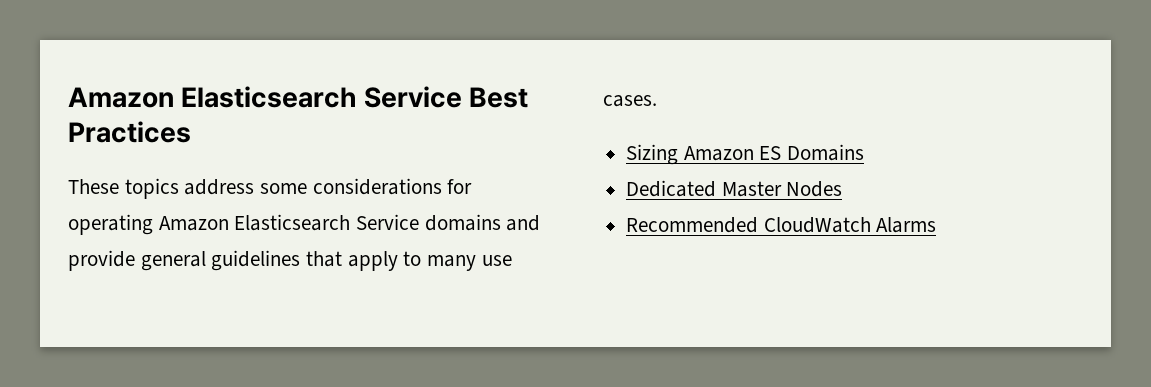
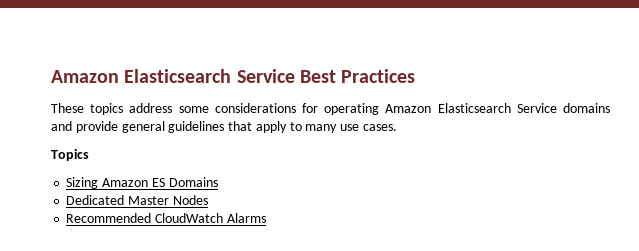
+ Topics

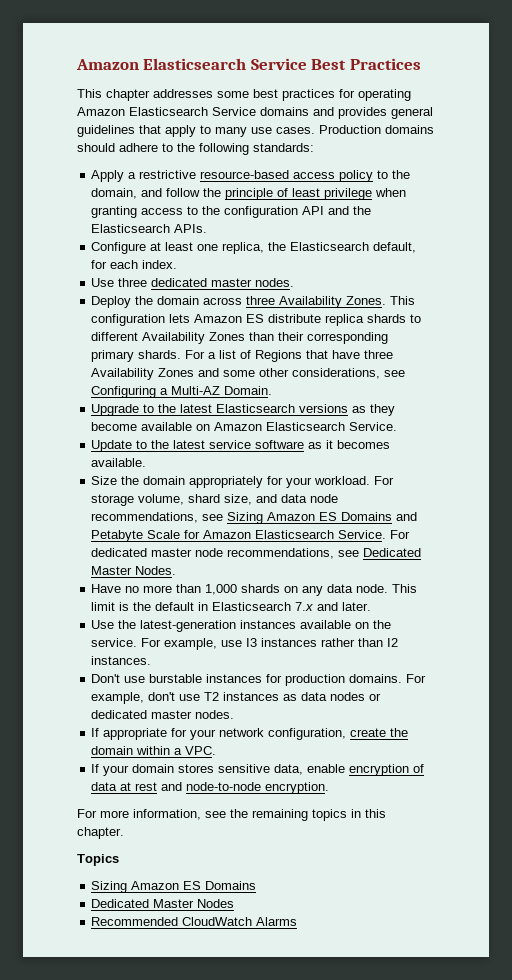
- These topics address some considerations for operating Amazon Elasticsearch Service domains and provide general guidelines that apply to many use cases.
+ This chapter addresses some best practices for operating Amazon Elasticsearch Service domains and provides general guidelines that apply to many use cases. Production domains should adhere to the following standards:
+ Apply a restrictive resource-based access policy to the domain, and follow the principle of least privilege when granting access to the configuration API and the Elasticsearch APIs.
+ Configure at least one replica, the Elasticsearch default, for each index.
+ Use three dedicated master nodes.
+ Deploy the domain across three Availability Zones. This configuration lets Amazon ES distribute replica shards to different Availability Zones than their corresponding primary shards. For a list of Regions that have three Availability Zones and some other considerations, see Configuring a Multi-AZ Domain.
+ Upgrade to the latest Elasticsearch versions as they become available on Amazon Elasticsearch Service.
+ Update to the latest service software as it becomes available.
+ Size the domain appropriately for your workload. For storage volume, shard size, and data node recommendations, see Sizing Amazon ES Domains and Petabyte Scale for Amazon Elasticsearch Service. For dedicated master node recommendations, see Dedicated Master Nodes.
+ Have no more than 1,000 shards on any data node. This limit is the default in Elasticsearch 7.x and later.
+ Use the latest-generation instances available on the service. For example, use I3 instances rather than I2 instances.
+ Don't use burstable instances for production domains. For example, don't use T2 instances as data nodes or dedicated master nodes.
+ If appropriate for your network configuration, create the domain within a VPC.
+ If your domain stores sensitive data, enable encryption of data at rest and node-to-node encryption.
+ For more information, see the remaining topics in this chapter.

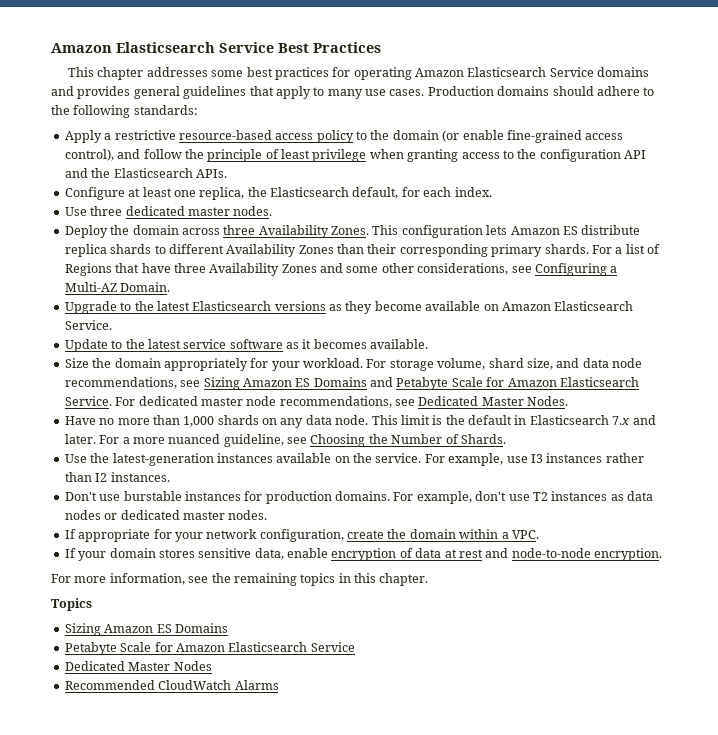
- Apply a restrictive resource-based access policy to the domain, and follow the principle of least privilege when granting access to the configuration API and the Elasticsearch APIs.
+ Apply a restrictive resource-based access policy to the domain (or enable fine-grained access control), and follow the principle of least privilege when granting access to the configuration API and the Elasticsearch APIs.
+ For a more nuanced guideline, see Choosing the Number of Shards.
+ Petabyte Scale for Amazon Elasticsearch Service

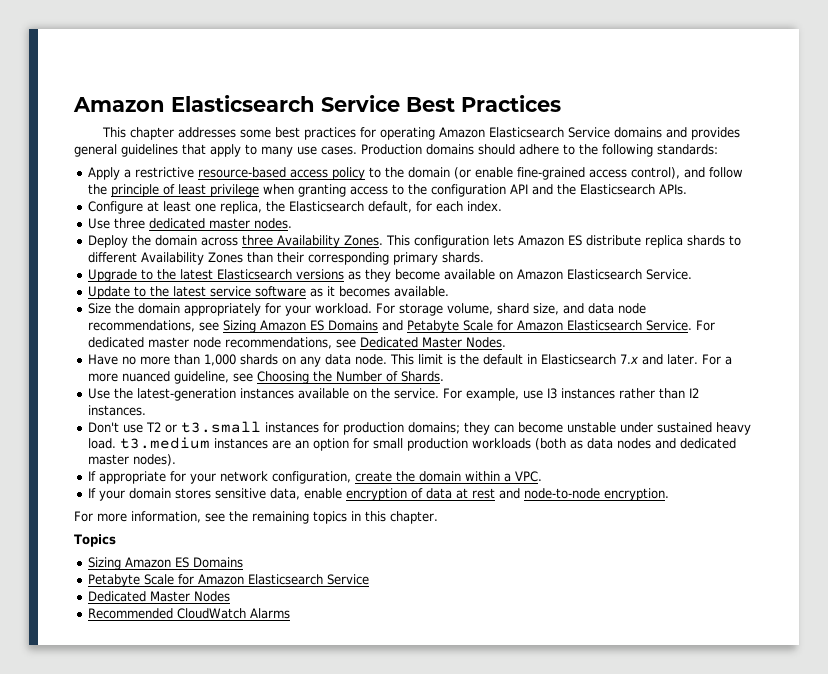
- For a list of Regions that have three Availability Zones and some other considerations, see Configuring a Multi-AZ Domain.
- Don't use burstable instances for production domains. For example, don't use T2 instances as data nodes or dedicated master nodes.
+ Don't use T2 or t3.small instances for production domains; they can become unstable under sustained heavy load. t3.medium instances are an option for small production workloads (both as data nodes and dedicated master nodes).

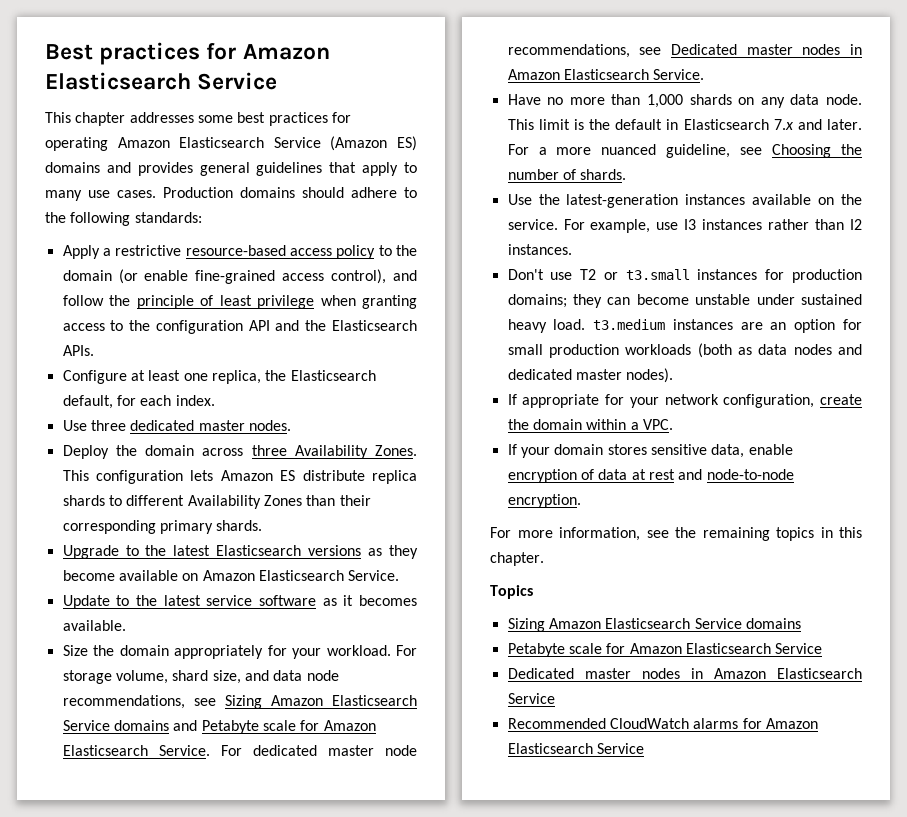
- Amazon Elasticsearch Service Best Practices
+ Best practices for Amazon Elasticsearch Service
- This chapter addresses some best practices for operating Amazon Elasticsearch Service domains and provides general guidelines that apply to many use cases.
+ This chapter addresses some best practices for operating Amazon Elasticsearch Service (Amazon ES) domains and provides general guidelines that apply to many use cases.
- For storage volume, shard size, and data node recommendations, see Sizing Amazon ES Domains and Petabyte Scale for Amazon Elasticsearch Service.
+ For storage volume, shard size, and data node recommendations, see Sizing Amazon Elasticsearch Service domains and Petabyte scale for Amazon Elasticsearch Service.
- For dedicated master node recommendations, see Dedicated Master Nodes.
+ For dedicated master node recommendations, see Dedicated master nodes in Amazon Elasticsearch Service.
- For a more nuanced guideline, see Choosing the Number of Shards.
+ For a more nuanced guideline, see Choosing the number of shards.
  Topics
- Sizing Amazon ES Domains
- Petabyte Scale for Amazon Elasticsearch Service
+ Sizing Amazon Elasticsearch Service domains
+ Petabyte scale for Amazon Elasticsearch Service
- Dedicated Master Nodes
- Recommended CloudWatch Alarms
+ Dedicated master nodes in Amazon Elasticsearch Service
+ Recommended CloudWatch alarms for Amazon Elasticsearch Service

